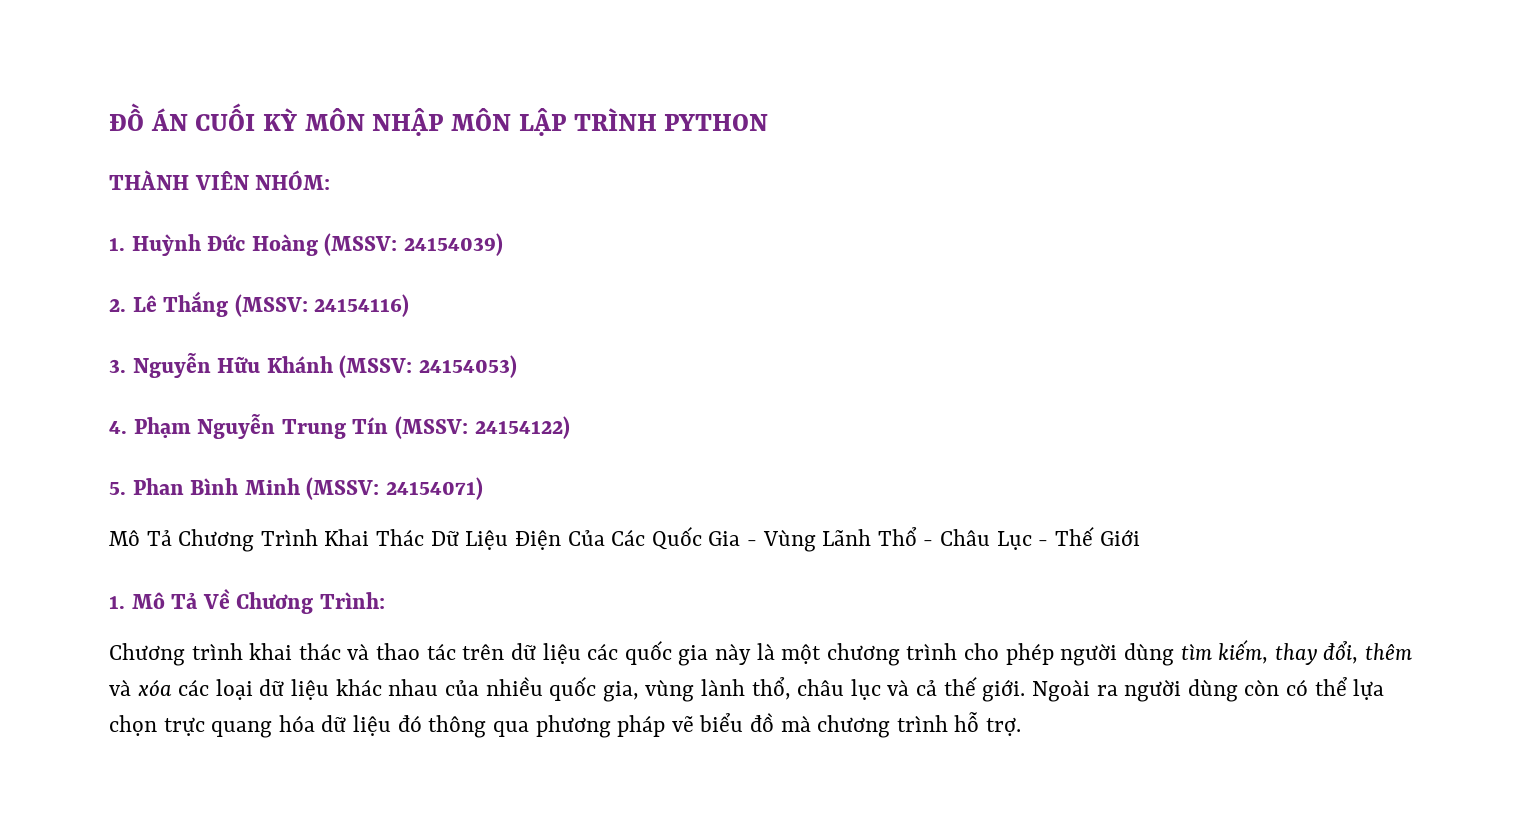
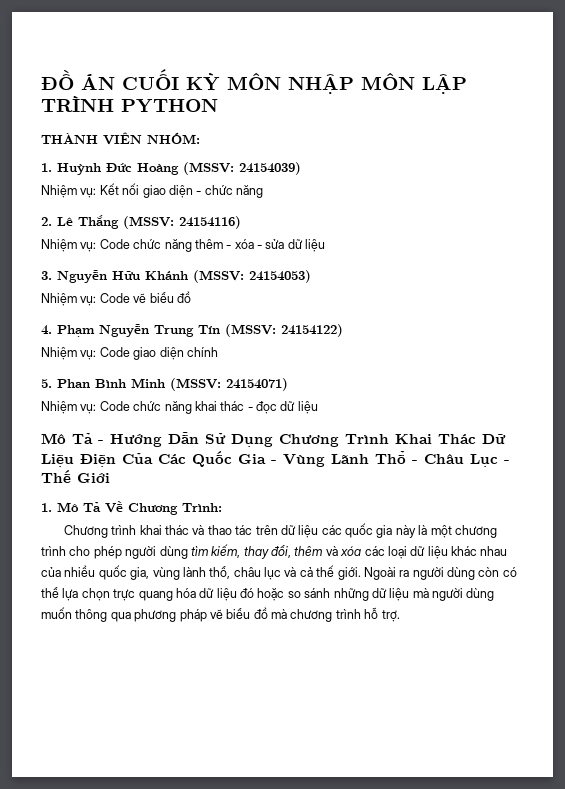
+ Nhiệm vụ: Kết nối giao diện - chức năng
+ Nhiệm vụ: Code chức năng thêm - xóa - sửa dữ liệu
+ Nhiệm vụ: Code vẽ biểu đồ
+ Nhiệm vụ: Code giao diện chính
- Mô Tả Chương Trình Khai Thác Dữ Liệu Điện Của Các Quốc Gia - Vùng Lãnh Thổ - Châu Lục - Thế Giới
+ Nhiệm vụ: Code chức năng khai thác - đọc dữ liệu
+ Mô Tả - Hướng Dẫn Sử Dụng Chương Trình Khai Thác Dữ Liệu Điện Của Các Quốc Gia - Vùng Lãnh Thổ - Châu Lục - Thế Giới
- Ngoài ra người dùng còn có thể lựa chọn trực quang hóa dữ liệu đó thông qua phương pháp vẽ biểu đồ mà chương trình hỗ trợ.
+ Ngoài ra người dùng còn có thể lựa chọn trực quang hóa dữ liệu đó hoặc so sánh những dữ liệu mà người dùng muốn thông qua phương pháp vẽ biểu đồ mà chương trình hỗ trợ.

